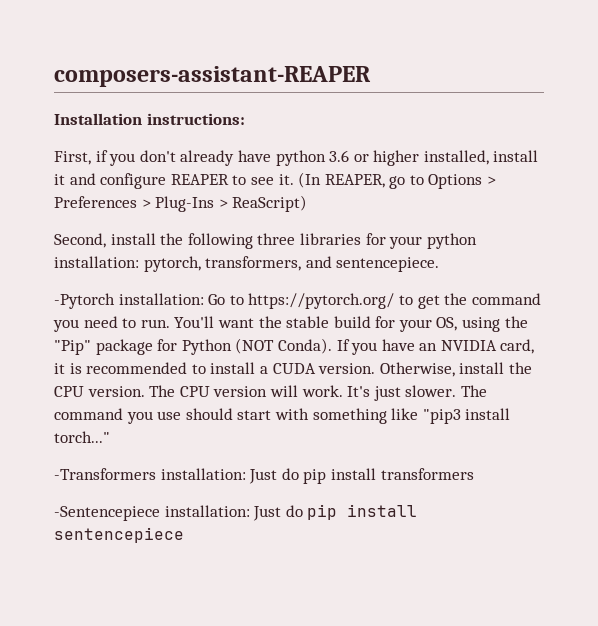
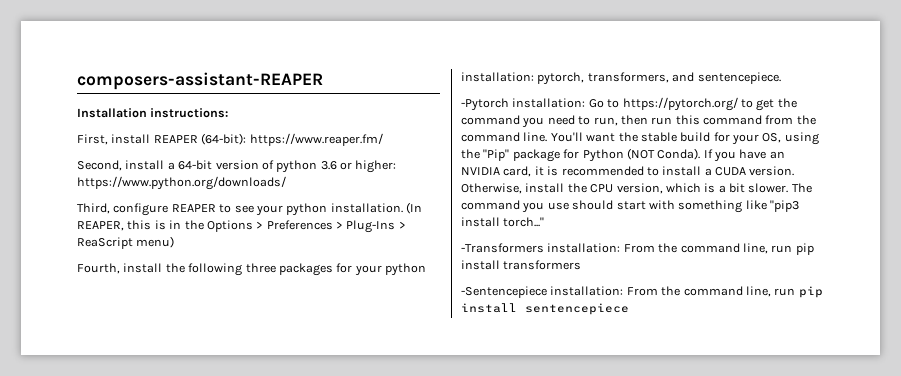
- First, if you don't already have python 3.6 or higher installed, install it and configure REAPER to see it. (In REAPER, go to Options > Preferences > Plug-Ins > ReaScript)
- Second, install the following three libraries for your python installation: pytorch, transformers, and sentencepiece.
+ First, install REAPER (64-bit): https://www.reaper.fm/
+ Second, install a 64-bit version of python 3.6 or higher: https://www.python.org/downloads/
+ Third, configure REAPER to see your python installation. (In REAPER, this is in the Options > Preferences > Plug-Ins > ReaScript menu)
+ Fourth, install the following three packages for your python installation: pytorch, transformers, and sentencepiece.
- -Pytorch installation: Go to https://pytorch.org/ to get the command you need to run.
+ -Pytorch installation: Go to https://pytorch.org/ to get the command you need to run, then run this command from the command line.
- Otherwise, install the CPU version. The CPU version will work. It's just slower.
+ Otherwise, install the CPU version, which is a bit slower.
- -Transformers installation: Just do pip install transformers
+ -Transformers installation: From the command line, run pip install transformers
- -Sentencepiece installation: Just do pip install sentencepiece
+ -Sentencepiece installation: From the command line, run pip install sentencepiece

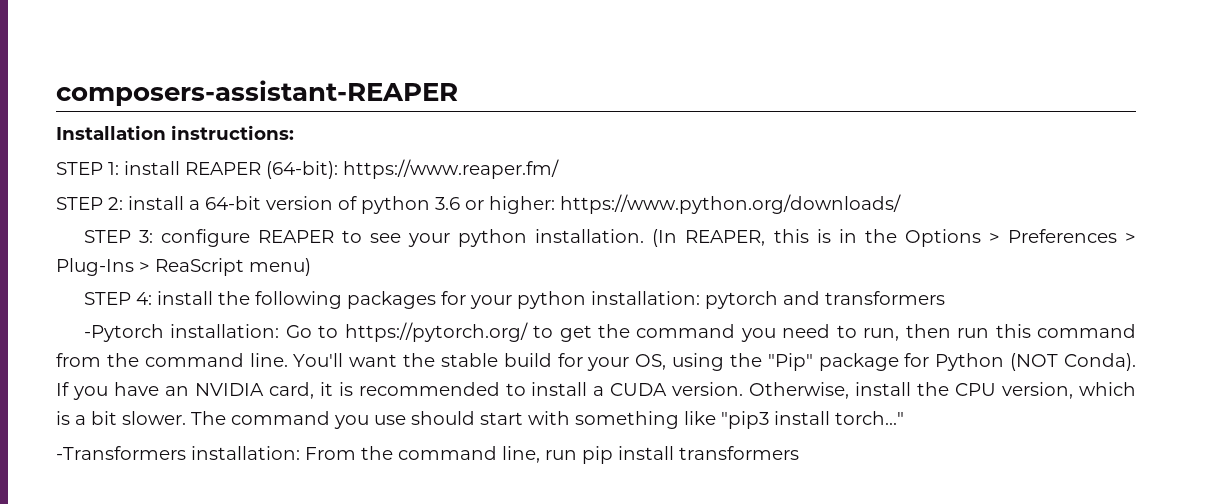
- First, install REAPER (64-bit): https://www.reaper.fm/
+ STEP 1: install REAPER (64-bit): https://www.reaper.fm/
- Second, install a 64-bit version of python 3.6 or higher: https://www.python.org/downloads/
+ STEP 2: install a 64-bit version of python 3.6 or higher: https://www.python.org/downloads/
- Third, configure REAPER to see your python installation.
+ STEP 3: configure REAPER to see your python installation.
- Fourth, install the following three packages for your python installation: pytorch, transformers, and sentencepiece.
+ STEP 4: install the following packages for your python installation: pytorch and transformers
- -Sentencepiece installation: From the command line, run pip install sentencepiece

